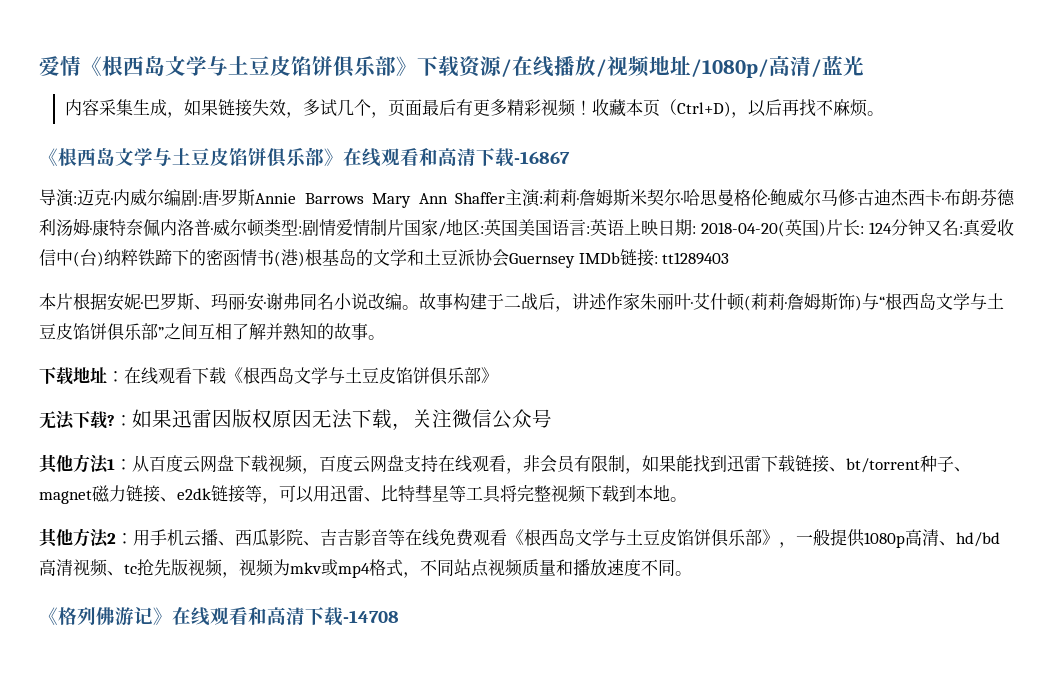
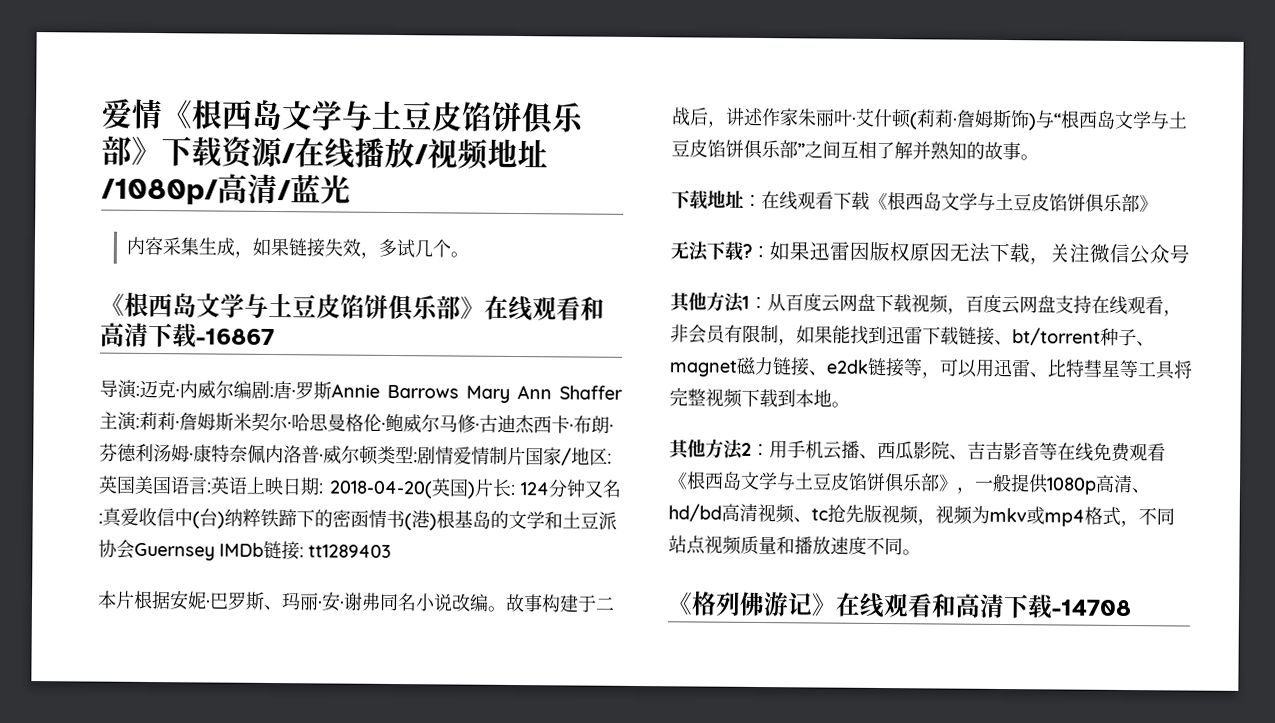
- 内容采集生成，如果链接失效，多试几个，页面最后有更多精彩视频！收藏本页（Ctrl+D)，以后再找不麻烦。
+ 内容采集生成，如果链接失效，多试几个。

